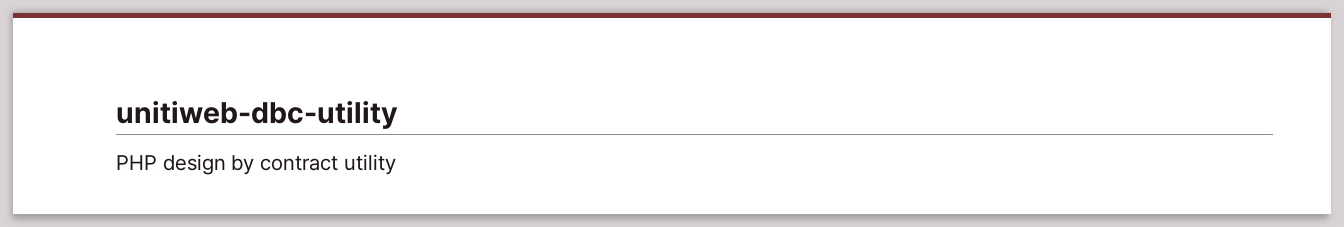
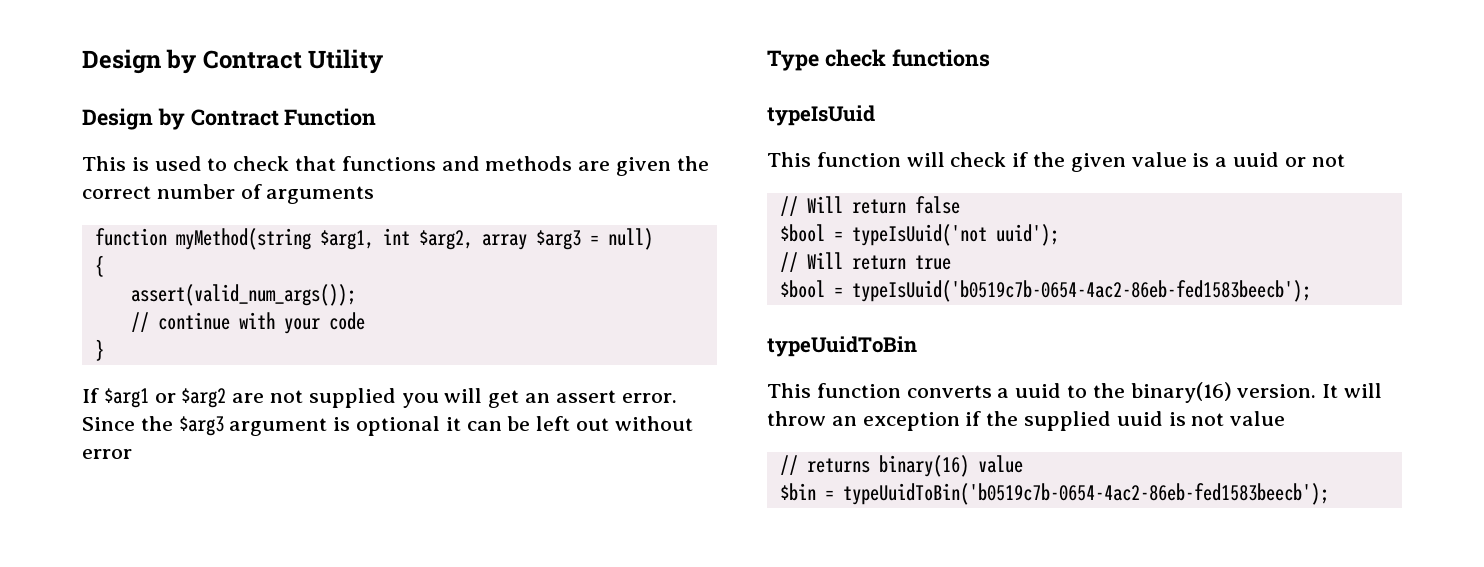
- unitiweb-dbc-utility
- PHP design by contract utility
+ Design by Contract Utility
+ Design by Contract Function
+ This is used to check that functions and methods are given the correct number of arguments
+ function myMethod(string $arg1, int $arg2, array $arg3 = null)
+ {
+ assert(valid_num_args());
+ // continue with your code
+ }
+ If $arg1 or $arg2 are not supplied you will get an assert error. Since the $arg3 argument is optional it can be left out without error
+ Type check functions
+ typeIsUuid
+ This function will check if the given value is a uuid or not
+ // Will return false
+ $bool = typeIsUuid('not uuid');
+ // Will return true
+ $bool = typeIsUuid('b0519c7b-0654-4ac2-86eb-fed1583beecb');
+ typeUuidToBin
+ This function converts a uuid to the binary(16) version. It will throw an exception if the supplied uuid is not value
+ // returns binary(16) value
+ $bin = typeUuidToBin('b0519c7b-0654-4ac2-86eb-fed1583beecb');

